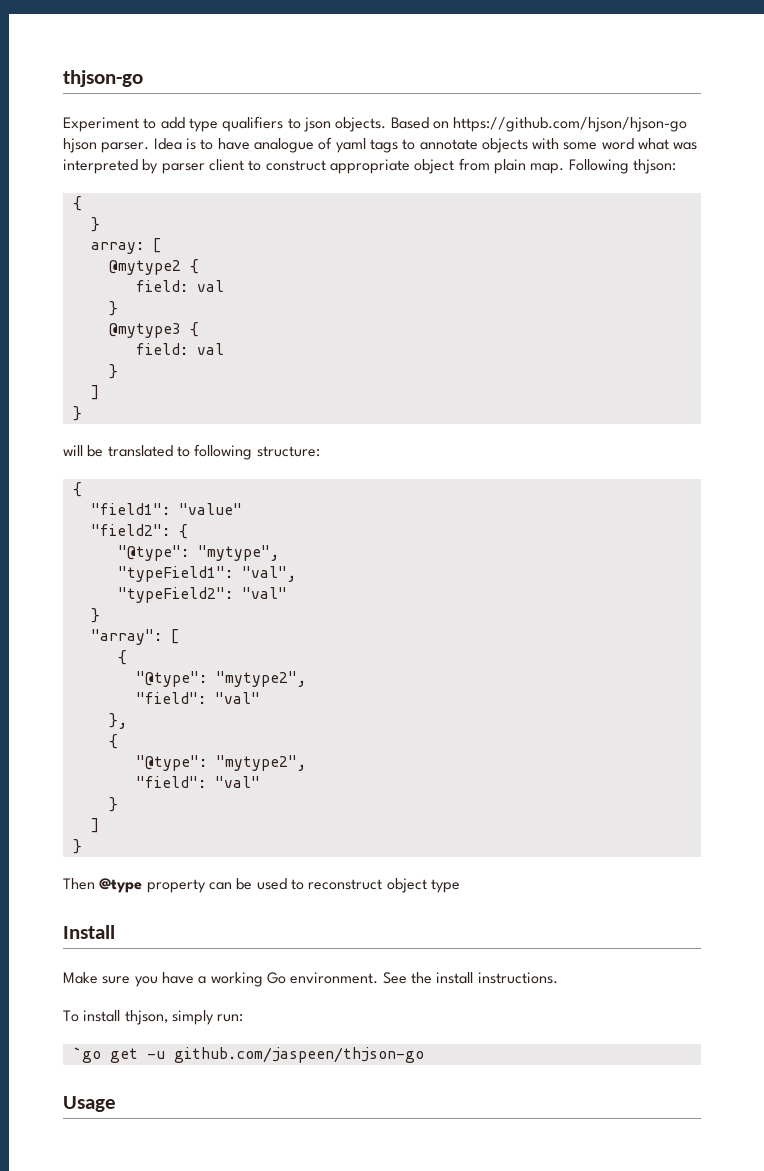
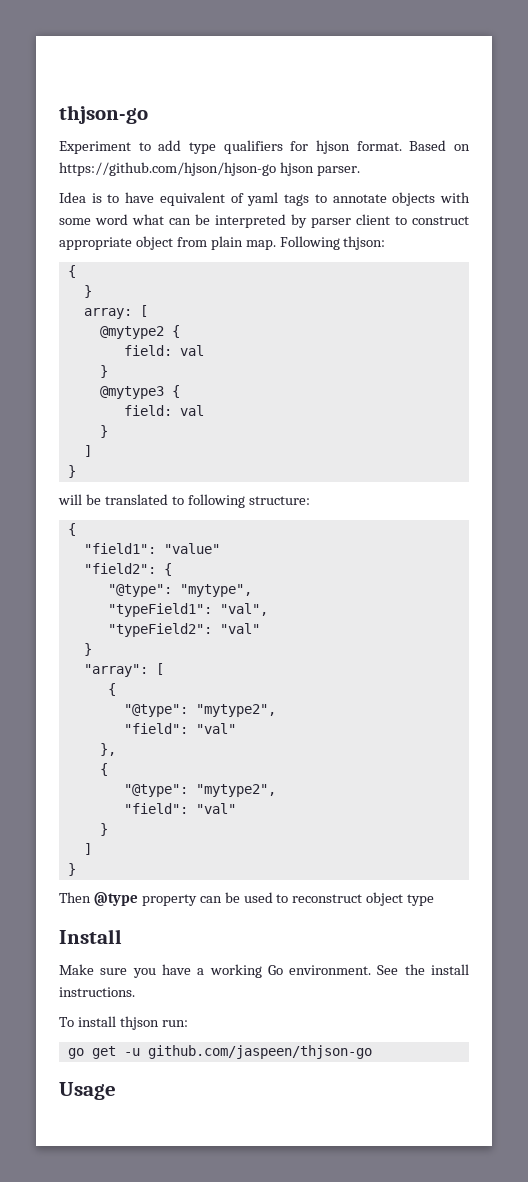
- Experiment to add type qualifiers to json objects.
+ Experiment to add type qualifiers for hjson format.
- Based on https://github.com/hjson/hjson-go hjson parser. Idea is to have analogue of yaml tags to annotate objects with some word what was interpreted by parser client to construct appropriate object from plain map.
+ Based on https://github.com/hjson/hjson-go hjson parser.
+ Idea is to have equivalent of yaml tags to annotate objects with some word what can be interpreted by parser client to construct appropriate object from plain map.
- To install thjson, simply run:
+ To install thjson run:
- `go get -u github.com/jaspeen/thjson-go
+ go get -u github.com/jaspeen/thjson-go

